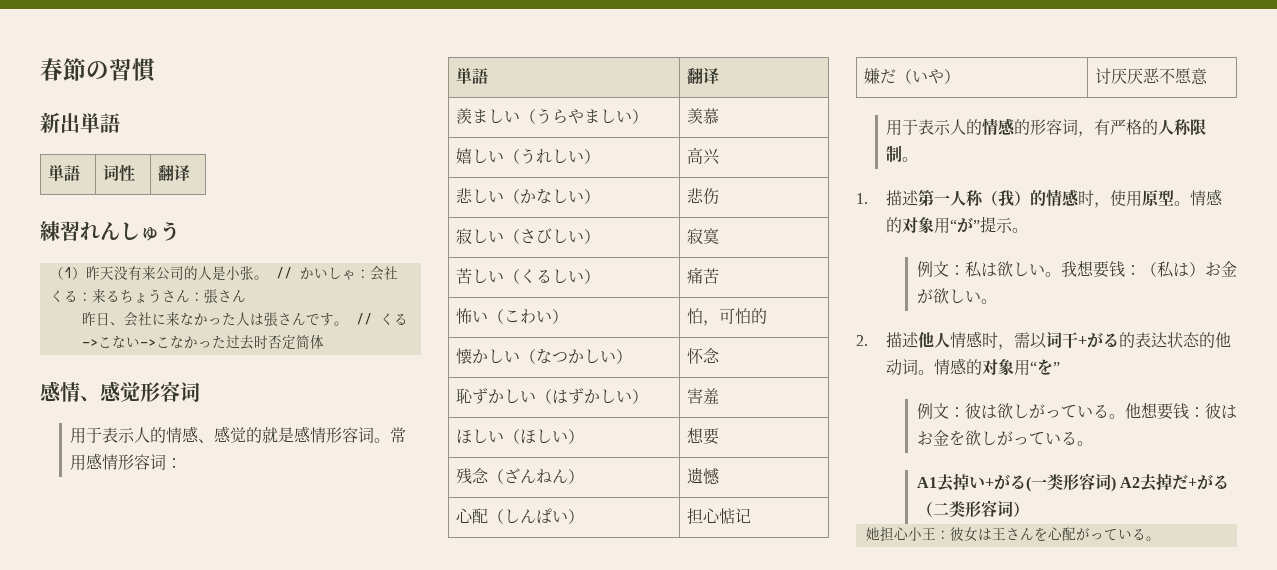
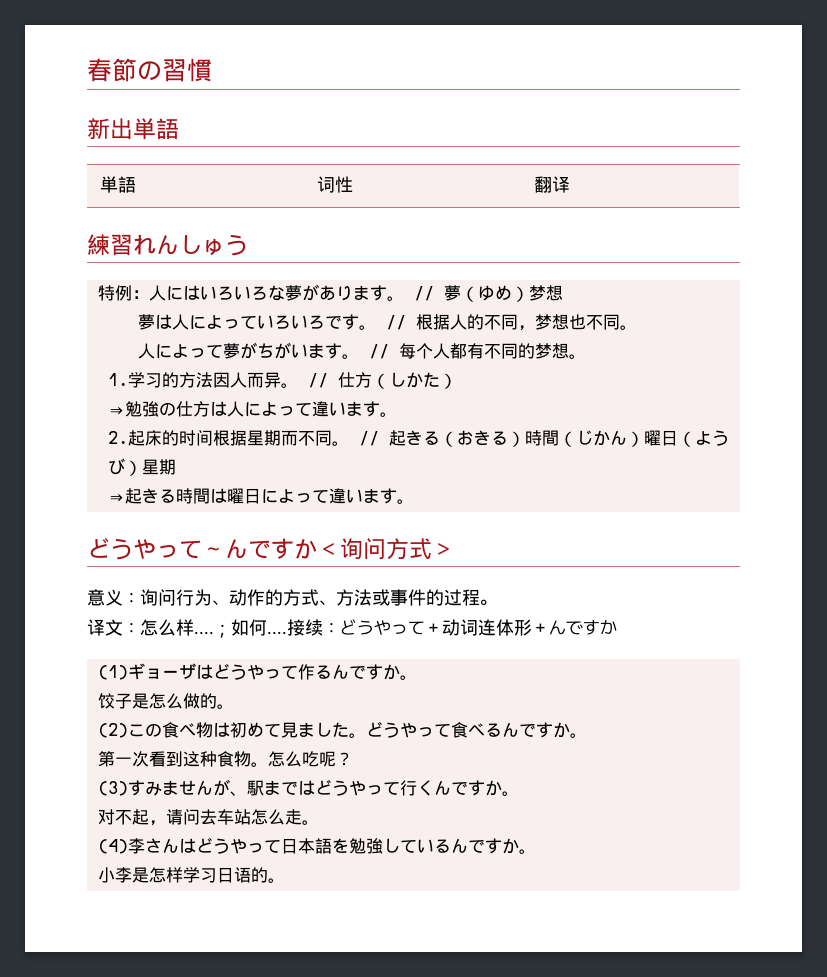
- （1）昨天没有来公司的人是小张。 // かいしゃ：会社くる：来るちょうさん：張さん
- 昨日、会社に来なかった人は張さんです。 // くる->こない->こなかった过去时否定简体
- 感情、感觉形容词
- 用于表示人的情感、感觉的就是感情形容词。常用感情形容词：
- 単語 | 翻译
- 羨ましい（うらやましい） | 羡慕
- 嬉しい（うれしい） | 高兴
- 悲しい（かなしい） | 悲伤
- 寂しい（さびしい） | 寂寞
- 苦しい（くるしい） | 痛苦
- 怖い（こわい） | 怕，可怕的
- 懐かしい（なつかしい） | 怀念
- 恥ずかしい（はずかしい） | 害羞
- ほしい（ほしい） | 想要
- 残念（ざんねん） | 遗憾
- 心配（しんぱい） | 担心惦记
- 嫌だ（いや） | 讨厌厌恶不愿意
- 用于表示人的情感的形容词，有严格的人称限制。
- 1.描述第一人称（我）的情感时，使用原型。情感的对象用“が”提示。
- 例文：私は欲しい。我想要钱：（私は）お金が欲しい。
- 2.描述他人情感时，需以词干+がる的表达状态的他动词。情感的对象用“を”
- 例文：彼は欲しがっている。他想要钱：彼はお金を欲しがっている。
- A1去掉い+がる(一类形容词) A2去掉だ+がる（二类形容词）
- 她担心小王：彼女は王さんを心配がっている。
+ 特例：人にはいろいろな夢があります。 // 夢（ゆめ）梦想
+ 夢は人によっていろいろです。 // 根据人的不同，梦想也不同。
+ 人によって夢がちがいます。 // 每个人都有不同的梦想。
+ 1.学习的方法因人而异。 // 仕方（しかた）
+ ⇒勉強の仕方は人によって違います。
+ 2.起床的时间根据星期而不同。 // 起きる（おきる）時間（じかん）曜日（ようび）星期
+ ⇒起きる時間は曜日によって違います。
+ どうやって～んですか＜询问方式＞
+ 意义：询问行为、动作的方式、方法或事件的过程。
+ 译文：怎么样....；如何....接续：どうやって＋动词连体形＋んですか
+ (1)ギョーザはどうやって作るんですか。
+ 饺子是怎么做的。
+ (2)この食べ物は初めて見ました。どうやって食べるんですか。
+ 第一次看到这种食物。怎么吃呢？
+ (3)すみませんが、駅まではどうやって行くんですか。
+ 对不起，请问去车站怎么走。
+ (4)李さんはどうやって日本語を勉強しているんですか。
+ 小李是怎样学习日语的。

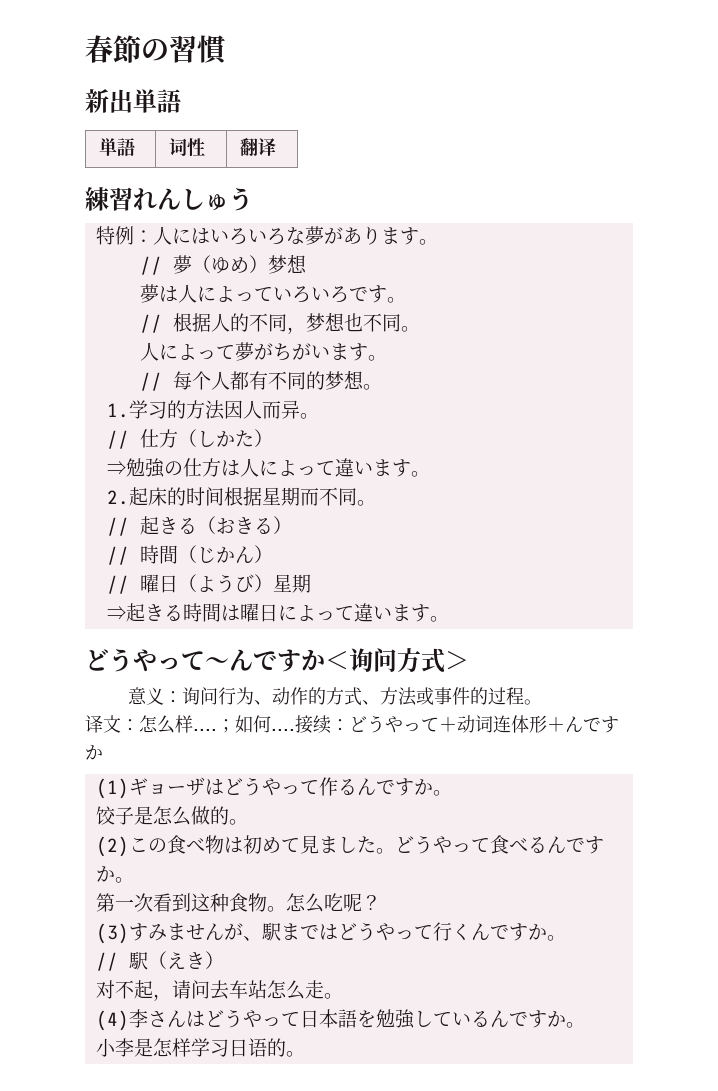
- 特例：人にはいろいろな夢があります。 // 夢（ゆめ）梦想
+ 特例：人にはいろいろな夢があります。
+ // 夢（ゆめ）梦想
- 夢は人によっていろいろです。 // 根据人的不同，梦想也不同。
+ 夢は人によっていろいろです。
+ // 根据人的不同，梦想也不同。
- 人によって夢がちがいます。 // 每个人都有不同的梦想。
+ 人によって夢がちがいます。
+ // 每个人都有不同的梦想。
- 1.学习的方法因人而异。 // 仕方（しかた）
+ 1.学习的方法因人而异。
+ // 仕方（しかた）
- 2.起床的时间根据星期而不同。 // 起きる（おきる）時間（じかん）曜日（ようび）星期
+ 2.起床的时间根据星期而不同。
+ // 起きる（おきる）
+ // 時間（じかん）
+ // 曜日（ようび）星期
+ // 駅（えき）

